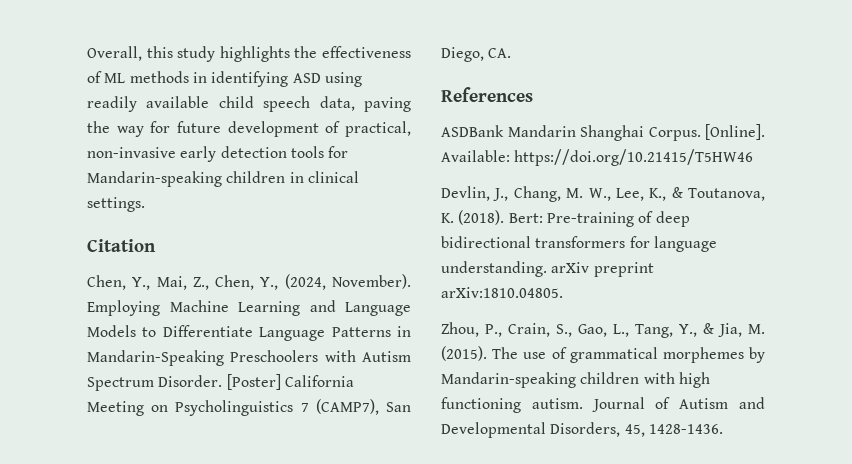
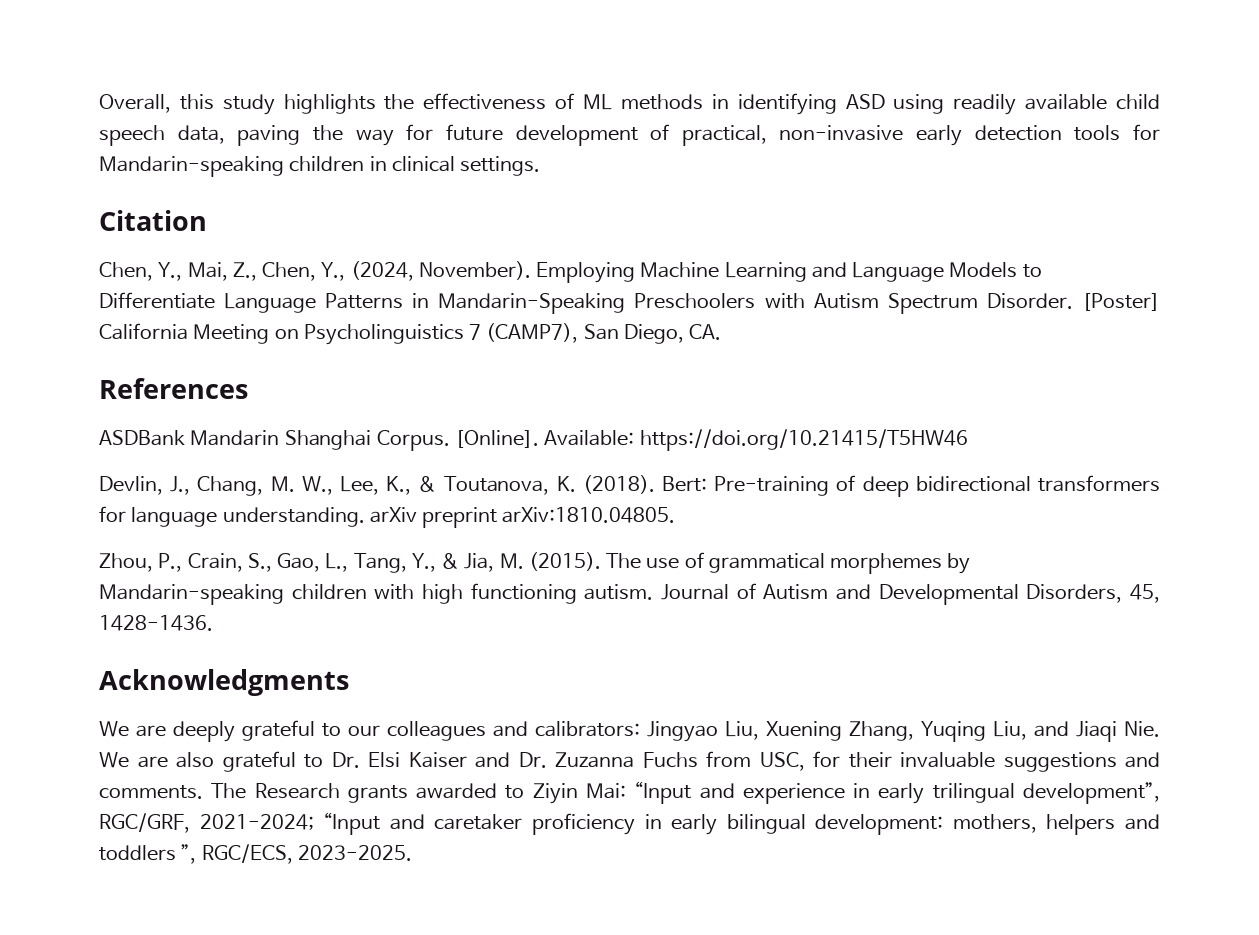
+ Acknowledgments
+ We are deeply grateful to our colleagues and calibrators: Jingyao Liu, Xuening Zhang, Yuqing Liu, and Jiaqi Nie. We are also grateful to Dr. Elsi Kaiser and Dr. Zuzanna Fuchs from USC, for their invaluable suggestions and comments. The Research grants awarded to Ziyin Mai: “Input and experience in early trilingual development”, RGC/GRF, 2021-2024; “Input and caretaker proficiency in early bilingual development: mothers, helpers and toddlers ”, RGC/ECS, 2023-2025.

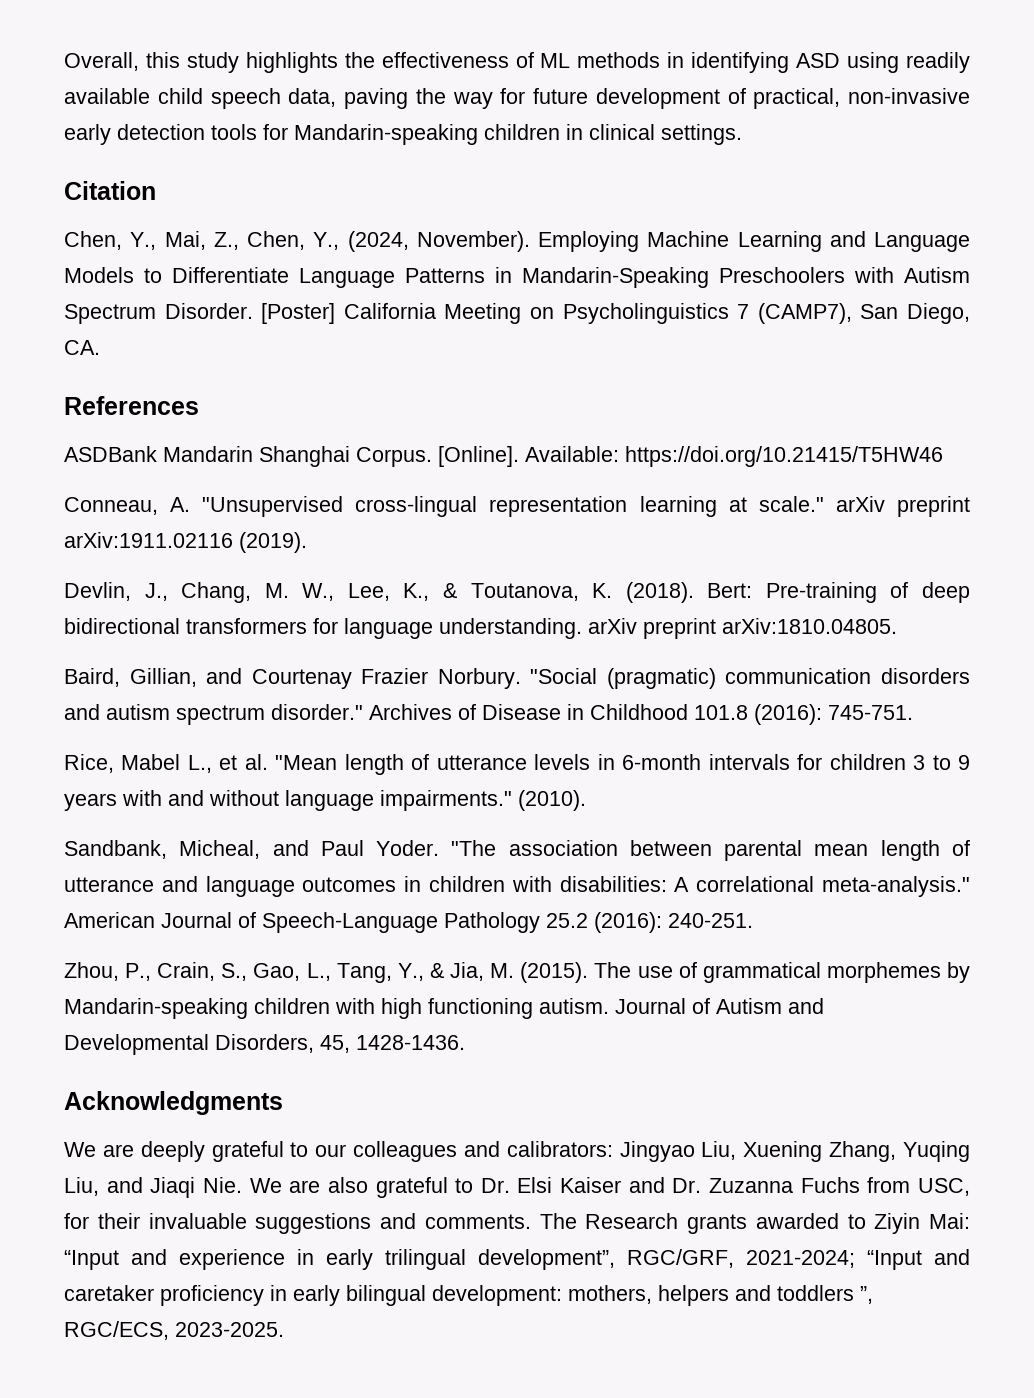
+ Conneau, A. "Unsupervised cross-lingual representation learning at scale." arXiv preprint arXiv:1911.02116 (2019).
+ Baird, Gillian, and Courtenay Frazier Norbury. "Social (pragmatic) communication disorders and autism spectrum disorder." Archives of Disease in Childhood 101.8 (2016): 745-751.
+ Rice, Mabel L., et al. "Mean length of utterance levels in 6-month intervals for children 3 to 9 years with and without language impairments." (2010).
+ Sandbank, Micheal, and Paul Yoder. "The association between parental mean length of utterance and language outcomes in children with disabilities: A correlational meta-analysis." American Journal of Speech-Language Pathology 25.2 (2016): 240-251.

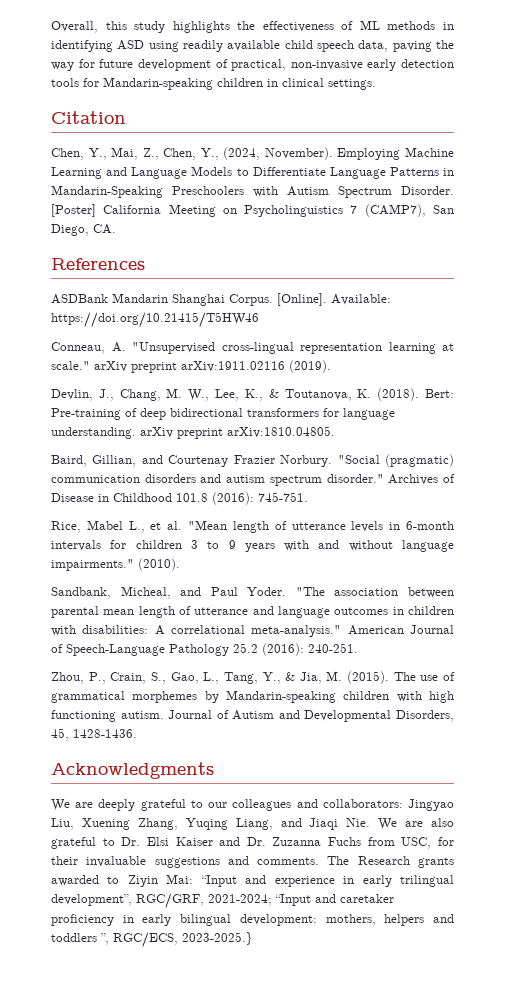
- We are deeply grateful to our colleagues and calibrators: Jingyao Liu, Xuening Zhang, Yuqing Liu, and Jiaqi Nie. We are also grateful to Dr. Elsi Kaiser and Dr. Zuzanna Fuchs from USC, for their invaluable suggestions and comments.
+ We are deeply grateful to our colleagues and collaborators: Jingyao Liu, Xuening Zhang, Yuqing Liang, and Jiaqi Nie. We are also grateful to Dr. Elsi Kaiser and Dr. Zuzanna Fuchs from USC, for their invaluable suggestions and comments.
- The Research grants awarded to Ziyin Mai: “Input and experience in early trilingual development”, RGC/GRF, 2021-2024; “Input and caretaker proficiency in early bilingual development: mothers, helpers and toddlers ”, RGC/ECS, 2023-2025.
+ The Research grants awarded to Ziyin Mai: “Input and experience in early trilingual development”, RGC/GRF, 2021-2024; “Input and caretaker proficiency in early bilingual development: mothers, helpers and toddlers ”, RGC/ECS, 2023-2025.}

